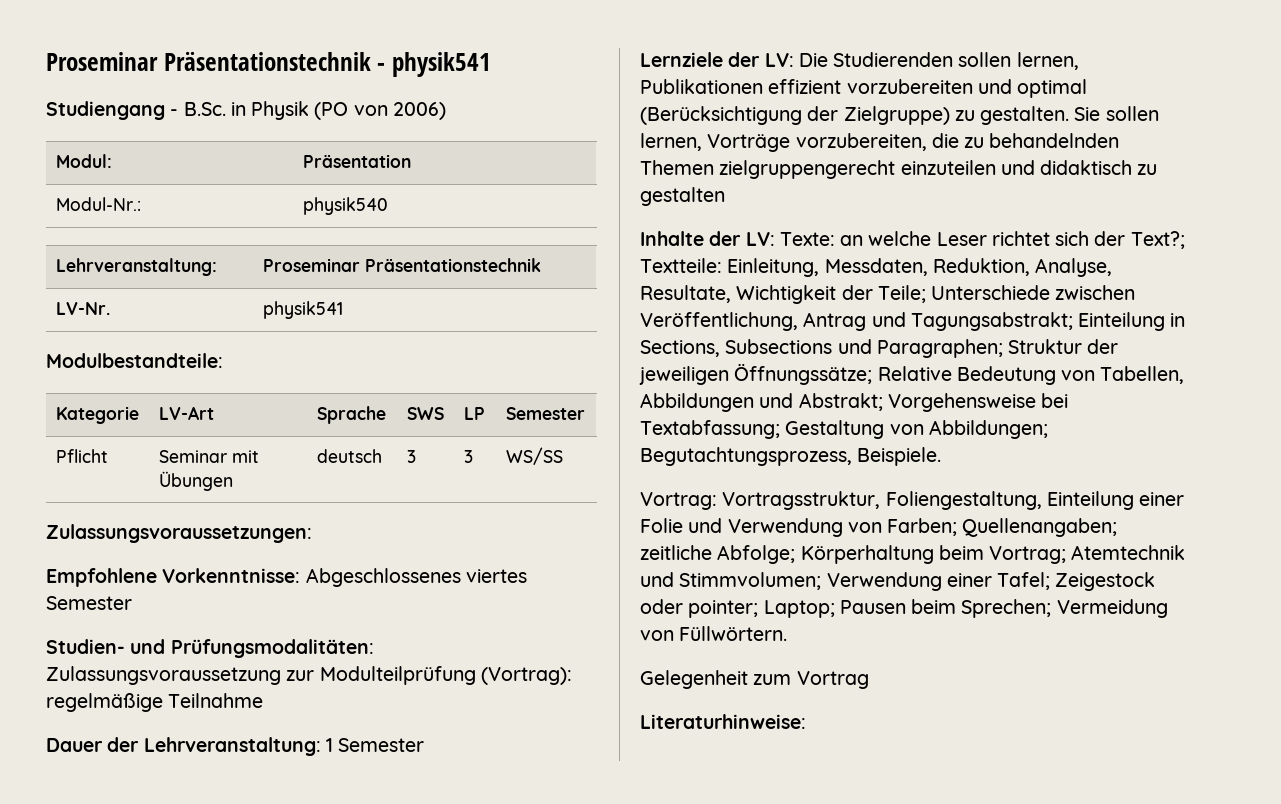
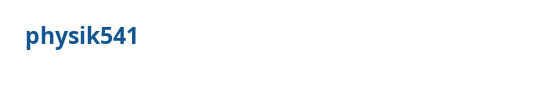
- Proseminar Präsentationstechnik - physik541
- Studiengang - B.Sc. in Physik (PO von 2006)
- Modul: | Präsentation
- Modul-Nr.: | physik540
- Lehrveranstaltung: | Proseminar Präsentationstechnik
- LV-Nr. | physik541
- Modulbestandteile:
- Kategorie | LV-Art | Sprache | SWS | LP | Semester
- Pflicht | Seminar mit Übungen | deutsch | 3 | 3 | WS/SS
- Zulassungsvoraussetzungen:
- Empfohlene Vorkenntnisse: Abgeschlossenes viertes Semester
- Studien- und Prüfungsmodalitäten: Zulassungsvoraussetzung zur Modulteilprüfung (Vortrag): regelmäßige Teilnahme
- Dauer der Lehrveranstaltung: 1 Semester
- Lernziele der LV: Die Studierenden sollen lernen, Publikationen effizient vorzubereiten und optimal (Berücksichtigung der Zielgruppe) zu gestalten. Sie sollen lernen, Vorträge vorzubereiten, die zu behandelnden Themen zielgruppengerecht einzuteilen und didaktisch zu gestalten
- Inhalte der LV: Texte: an welche Leser richtet sich der Text?; Textteile: Einleitung, Messdaten, Reduktion, Analyse, Resultate, Wichtigkeit der Teile; Unterschiede zwischen Veröffentlichung, Antrag und Tagungsabstrakt; Einteilung in Sections, Subsections und Paragraphen; Struktur der jeweiligen Öffnungssätze; Relative Bedeutung von Tabellen, Abbildungen und Abstrakt; Vorgehensweise bei Textabfassung; Gestaltung von Abbildungen; Begutachtungsprozess, Beispiele.
- Vortrag: Vortragsstruktur, Foliengestaltung, Einteilung einer Folie und Verwendung von Farben; Quellenangaben; zeitliche Abfolge; Körperhaltung beim Vortrag; Atemtechnik und Stimmvolumen; Verwendung einer Tafel; Zeigestock oder pointer; Laptop; Pausen beim Sprechen; Vermeidung von Füllwörtern.
- Gelegenheit zum Vortrag
- Literaturhinweise:
+ physik541

